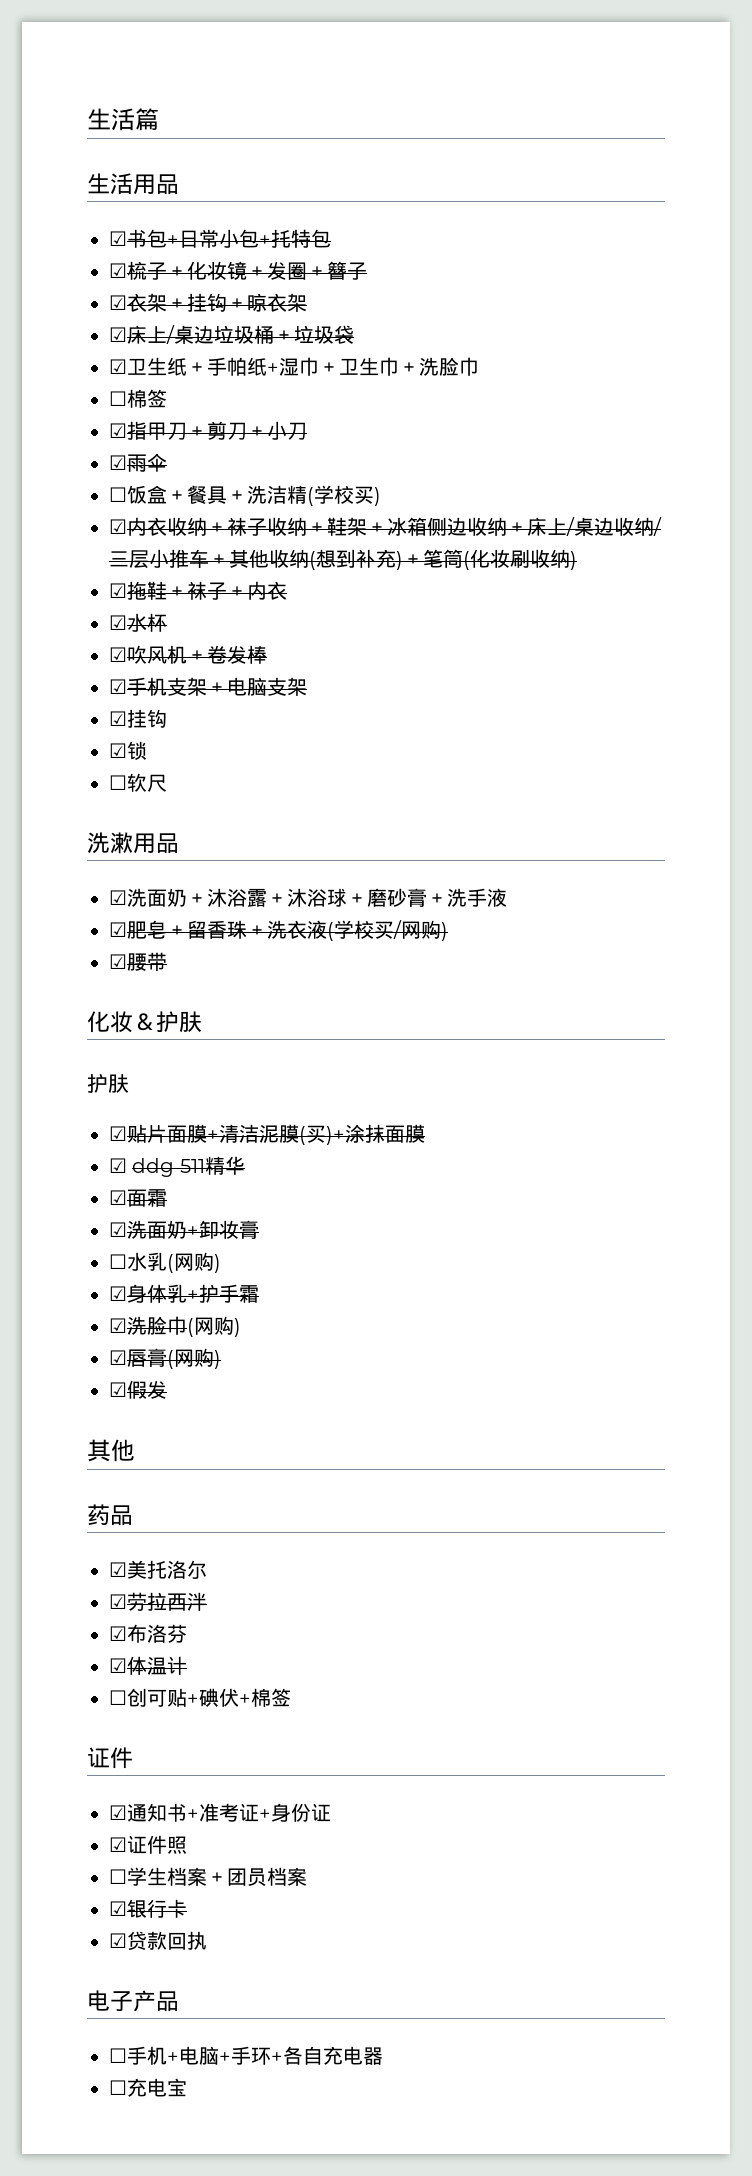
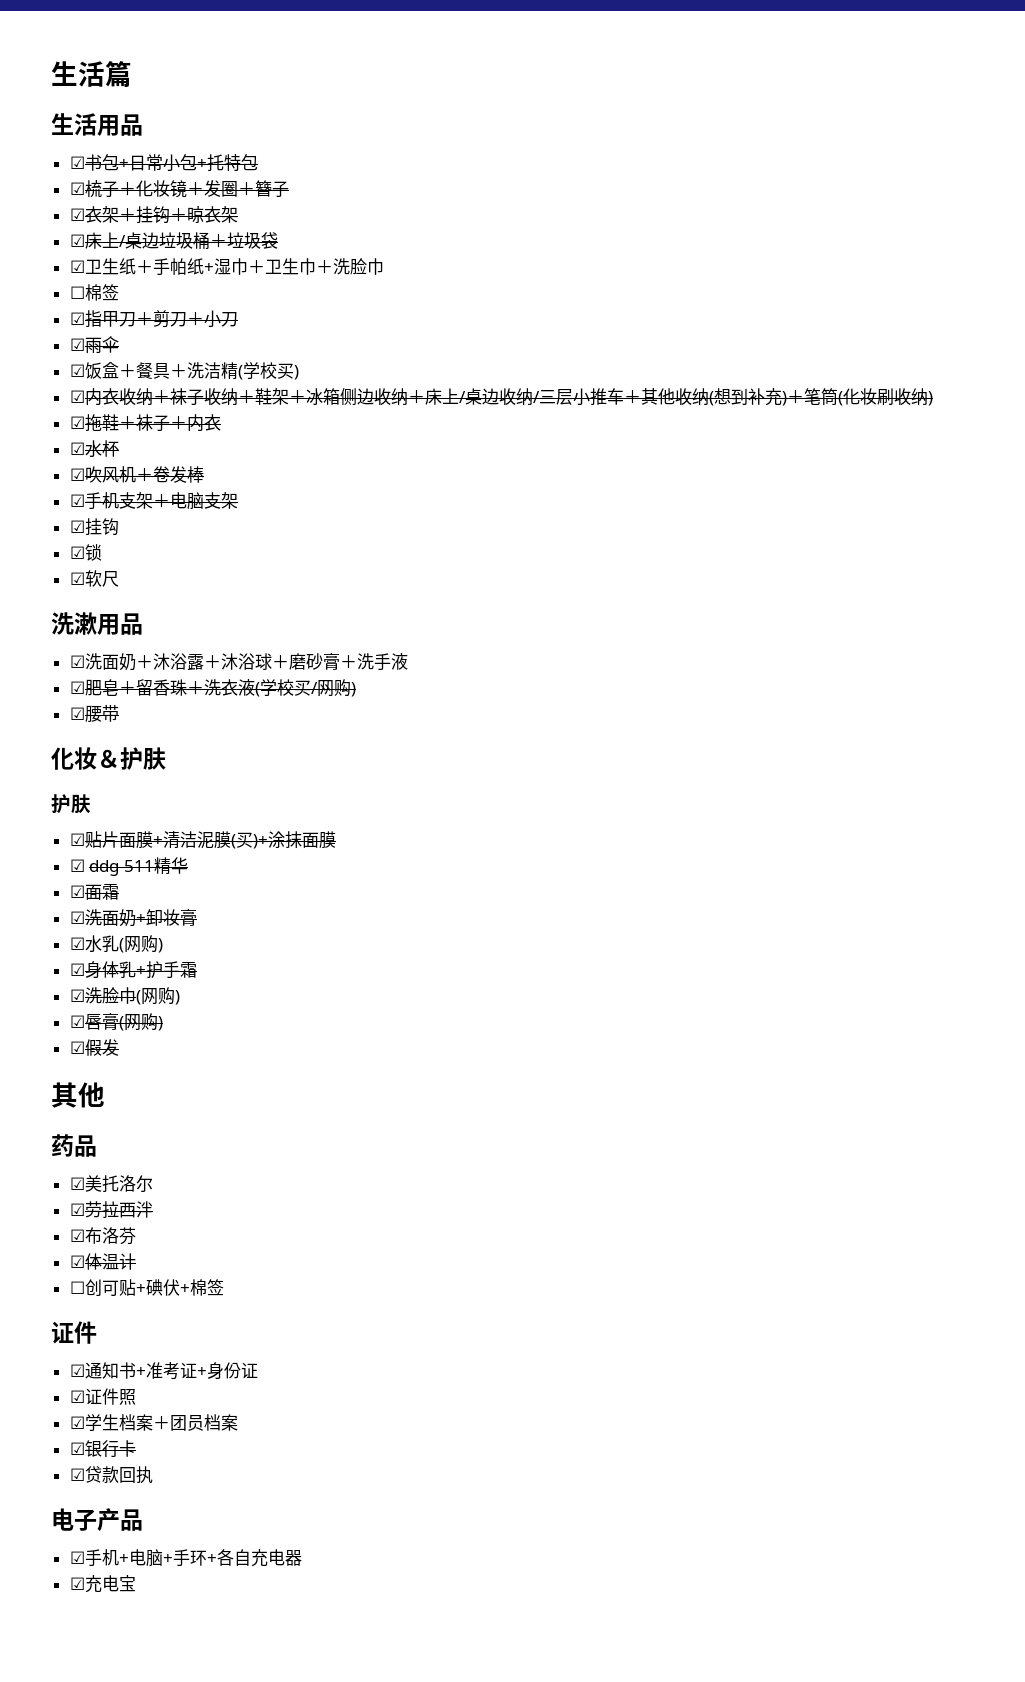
- ☐饭盒＋餐具＋洗洁精(学校买)
+ ☑饭盒＋餐具＋洗洁精(学校买)
- ☐软尺
+ ☑软尺
- ☐水乳(网购)
+ ☑水乳(网购)
- ☐学生档案＋团员档案
+ ☑学生档案＋团员档案
- ☐手机+电脑+手环+各自充电器
+ ☑手机+电脑+手环+各自充电器
- ☐充电宝
+ ☑充电宝

